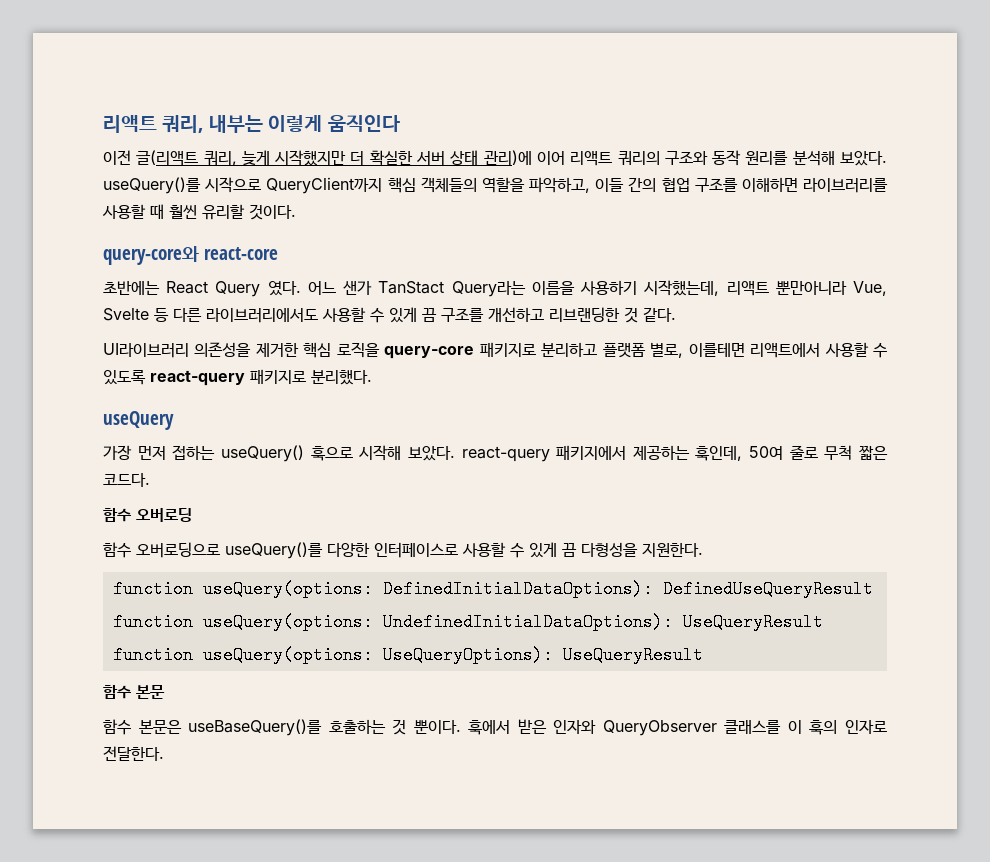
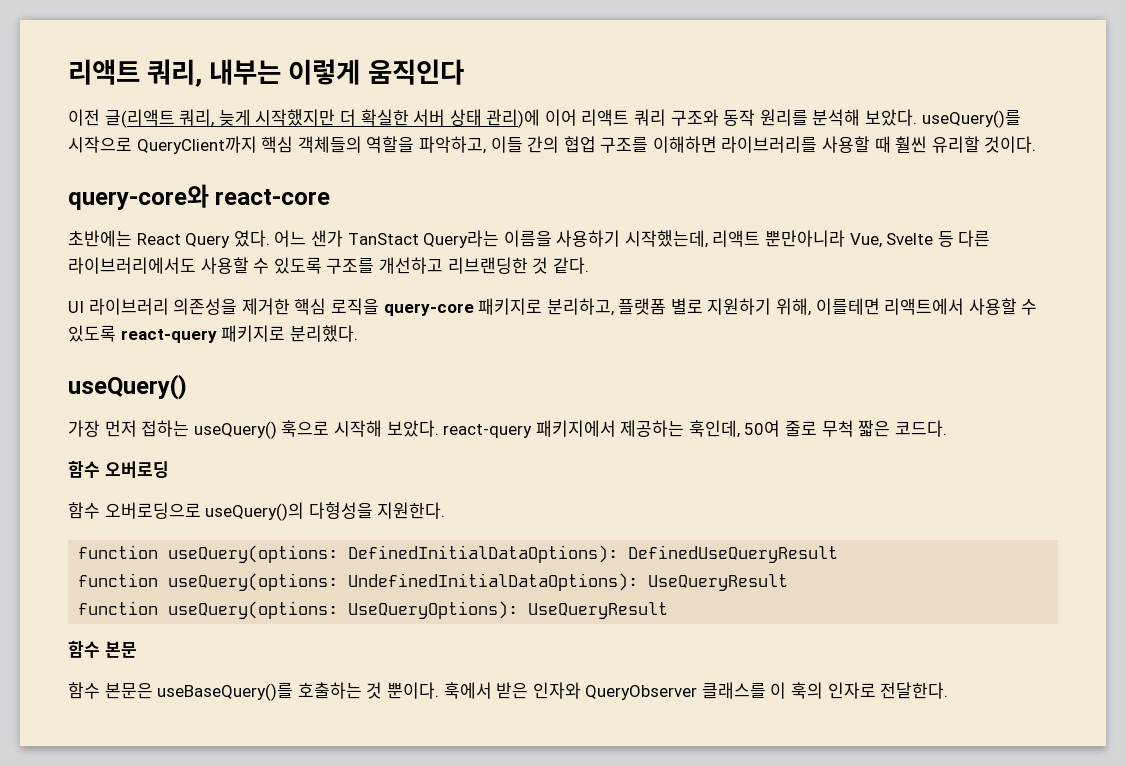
- 이전 글(리액트 쿼리, 늦게 시작했지만 더 확실한 서버 상태 관리)에 이어 리액트 쿼리의 구조와 동작 원리를 분석해 보았다. useQuery()를 시작으로 QueryClient까지 핵심 객체들의 역할을 파악하고, 이들 간의 협업 구조를 이해하면 라이브러리를 사용할 때 훨씬 유리할 것이다.
+ 이전 글(리액트 쿼리, 늦게 시작했지만 더 확실한 서버 상태 관리)에 이어 리액트 쿼리 구조와 동작 원리를 분석해 보았다. useQuery()를 시작으로 QueryClient까지 핵심 객체들의 역할을 파악하고, 이들 간의 협업 구조를 이해하면 라이브러리를 사용할 때 훨씬 유리할 것이다.
- 어느 샌가 TanStact Query라는 이름을 사용하기 시작했는데, 리액트 뿐만아니라 Vue, Svelte 등 다른 라이브러리에서도 사용할 수 있게 끔 구조를 개선하고 리브랜딩한 것 같다.
+ 어느 샌가 TanStact Query라는 이름을 사용하기 시작했는데, 리액트 뿐만아니라 Vue, Svelte 등 다른 라이브러리에서도 사용할 수 있도록 구조를 개선하고 리브랜딩한 것 같다.
- UI라이브러리 의존성을 제거한 핵심 로직을 query-core 패키지로 분리하고 플랫폼 별로, 이를테면 리액트에서 사용할 수 있도록 react-query 패키지로 분리했다.
- useQuery
+ UI 라이브러리 의존성을 제거한 핵심 로직을 query-core 패키지로 분리하고, 플랫폼 별로 지원하기 위해, 이를테면 리액트에서 사용할 수 있도록 react-query 패키지로 분리했다.
+ useQuery()
- 함수 오버로딩으로 useQuery()를 다양한 인터페이스로 사용할 수 있게 끔 다형성을 지원한다.
+ 함수 오버로딩으로 useQuery()의 다형성을 지원한다.

